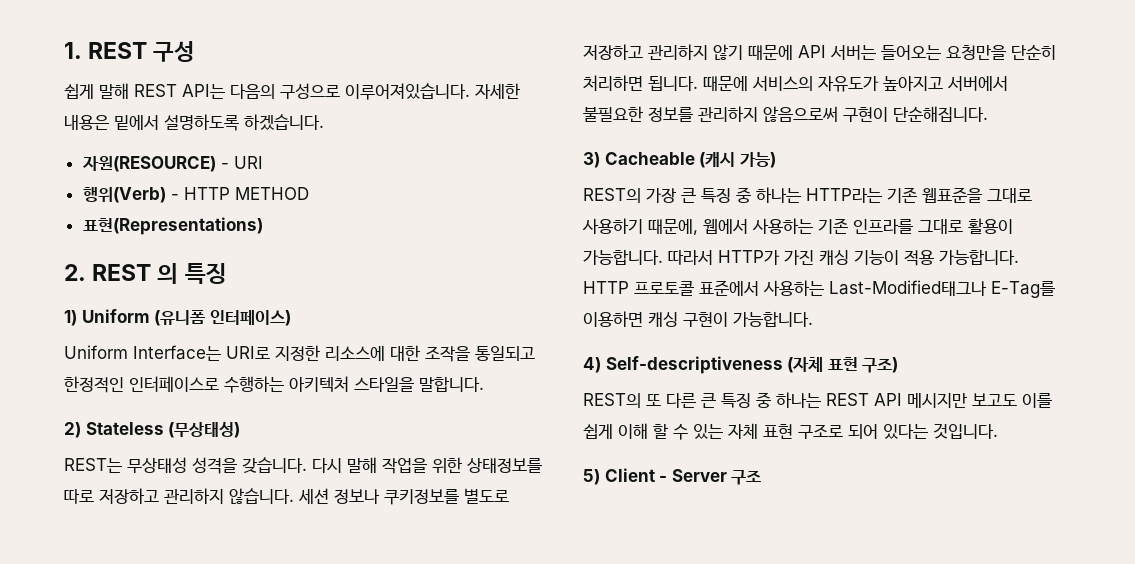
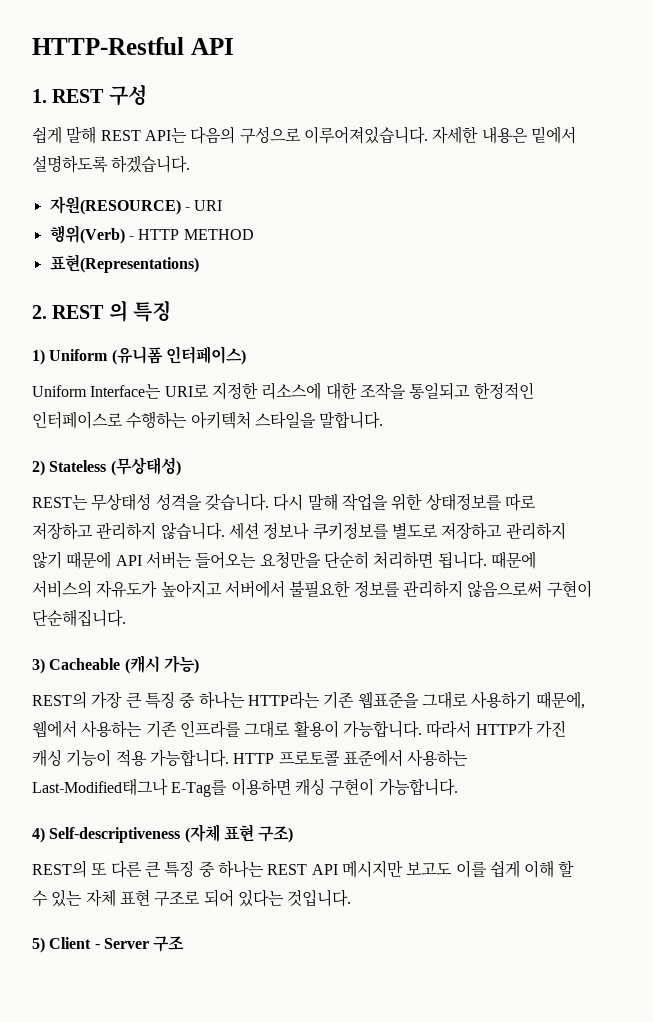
+ HTTP-Restful API

